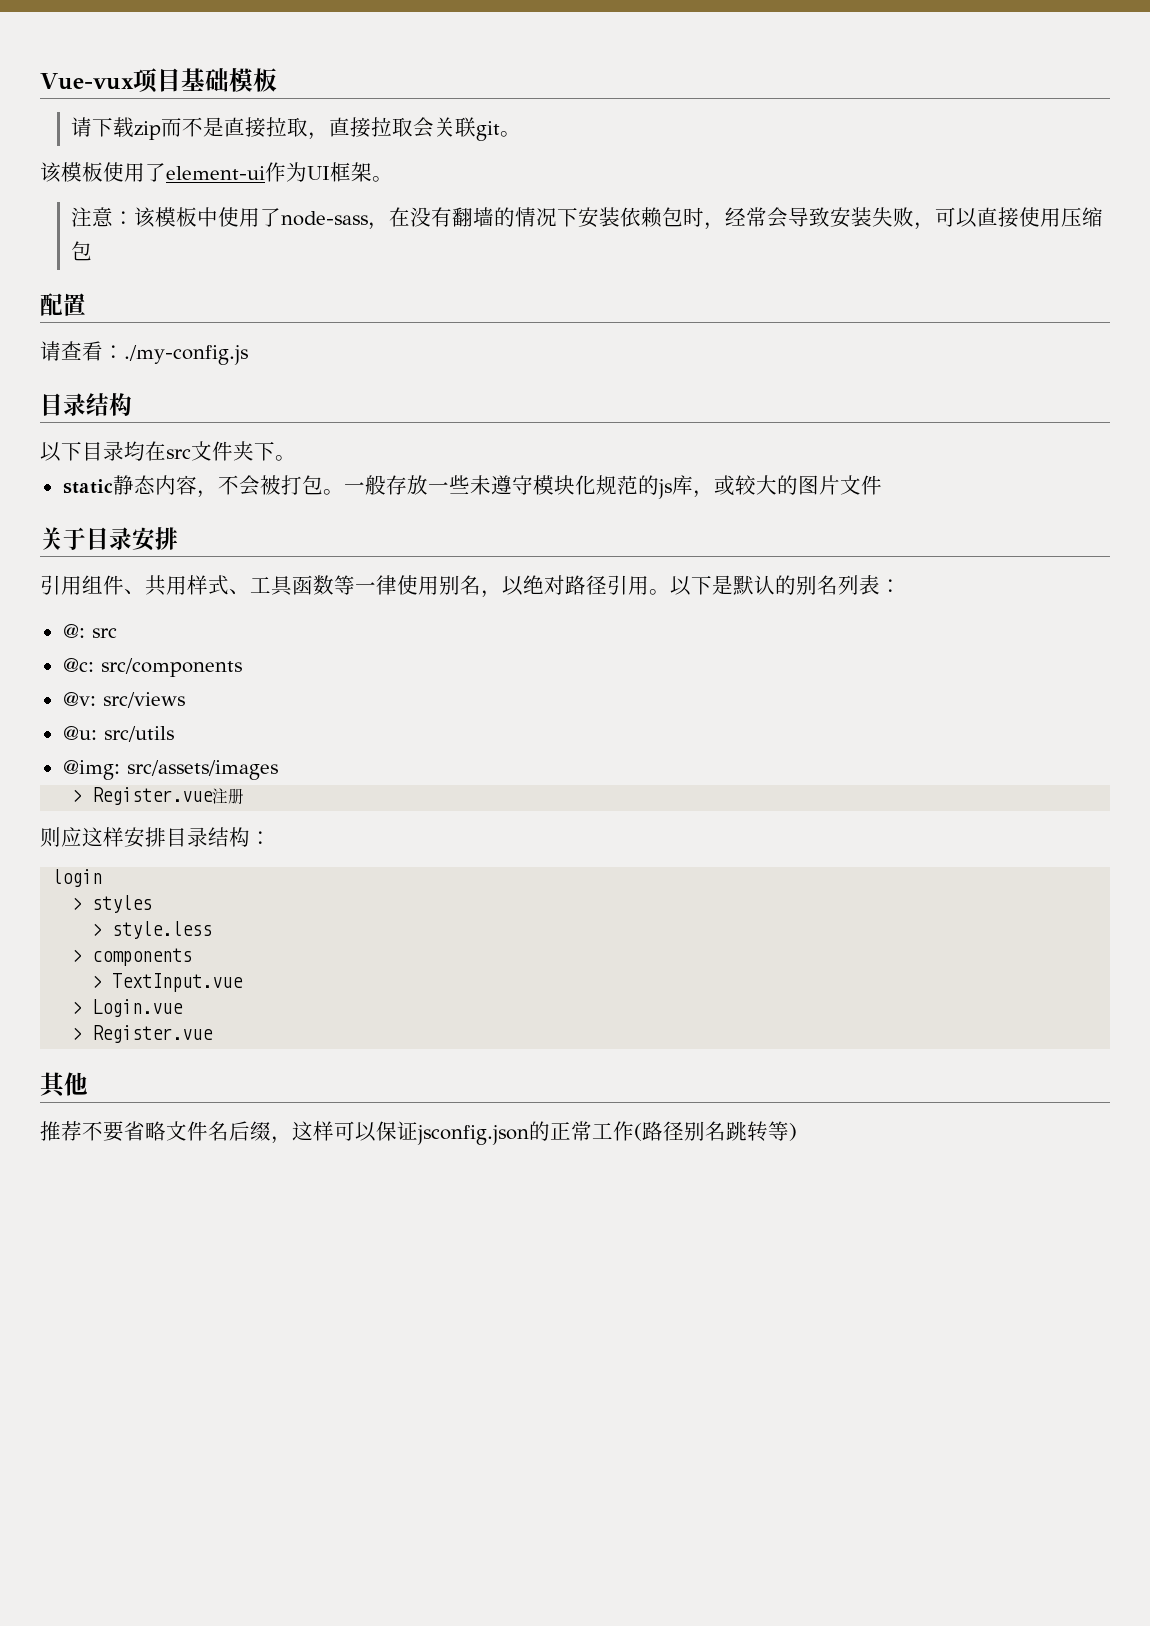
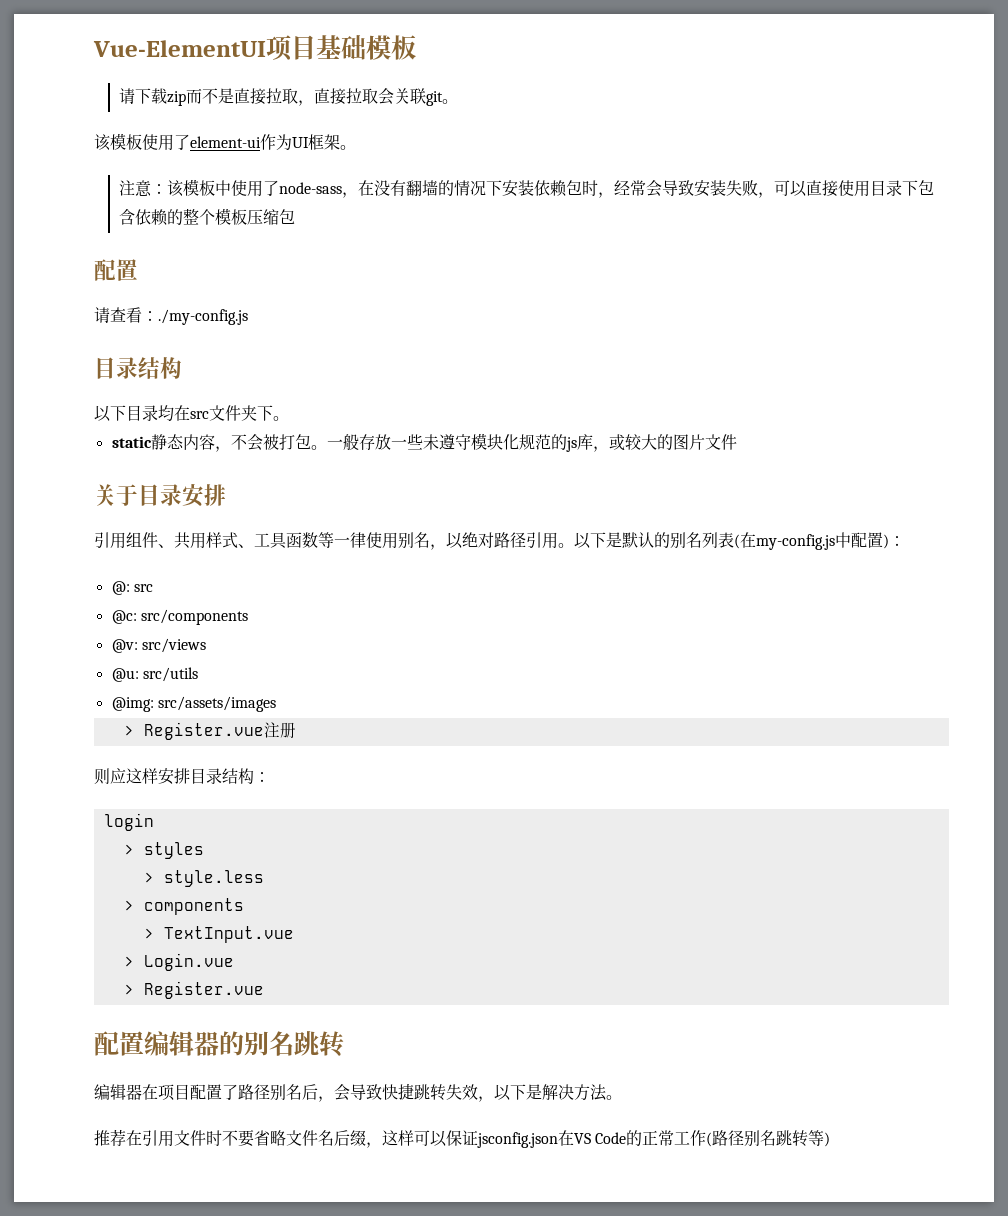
- Vue-vux项目基础模板
+ Vue-ElementUI项目基础模板
- 注意：该模板中使用了node-sass，在没有翻墙的情况下安装依赖包时，经常会导致安装失败，可以直接使用压缩包
+ 注意：该模板中使用了node-sass，在没有翻墙的情况下安装依赖包时，经常会导致安装失败，可以直接使用目录下包含依赖的整个模板压缩包
- 以下是默认的别名列表：
+ 以下是默认的别名列表(在my-config.js中配置)：
- 其他
- 推荐不要省略文件名后缀，这样可以保证jsconfig.json的正常工作(路径别名跳转等)
+ 配置编辑器的别名跳转
+ 编辑器在项目配置了路径别名后，会导致快捷跳转失效，以下是解决方法。
+ 推荐在引用文件时不要省略文件名后缀，这样可以保证jsconfig.json在VS Code的正常工作(路径别名跳转等)

